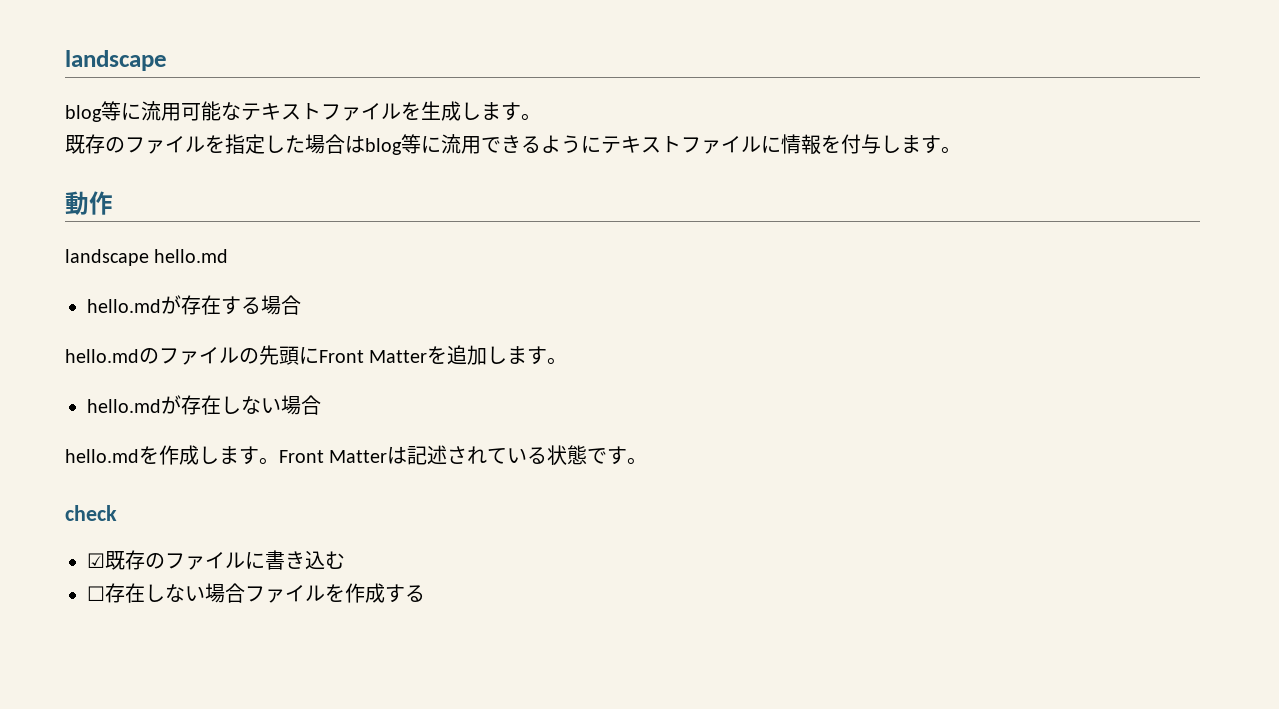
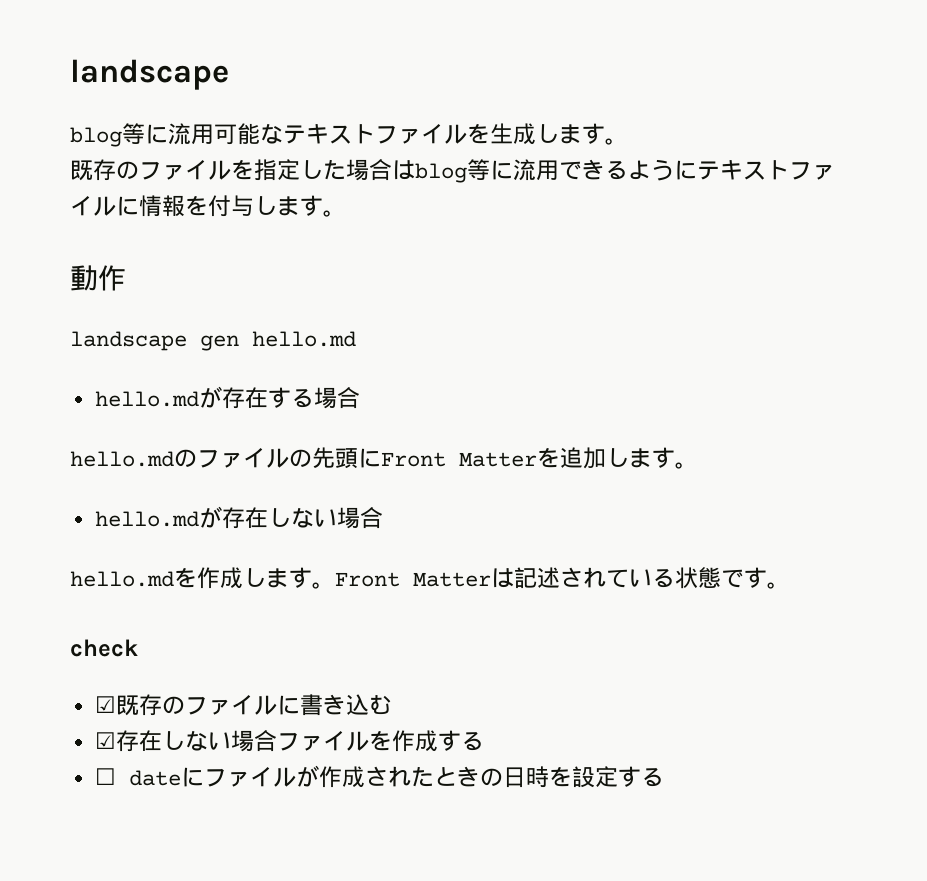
- landscape hello.md
+ landscape gen hello.md
- ☐存在しない場合ファイルを作成する
+ ☑存在しない場合ファイルを作成する
+ ☐ dateにファイルが作成されたときの日時を設定する

